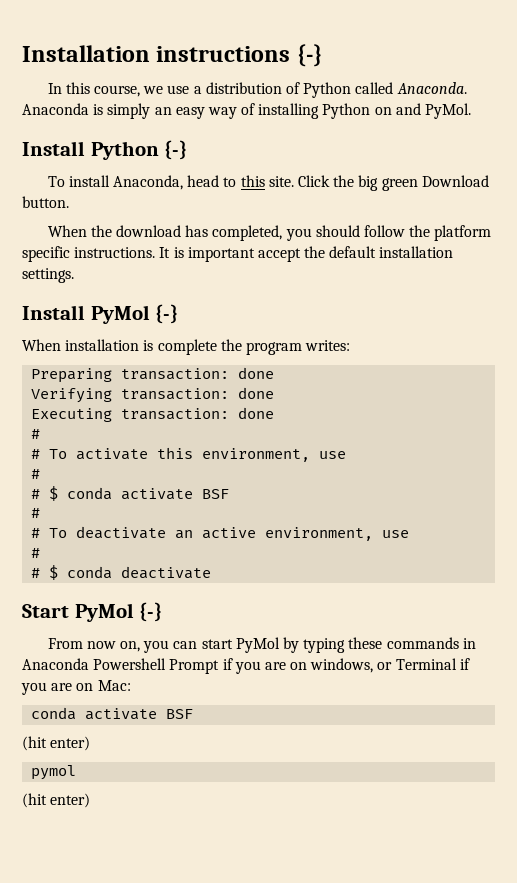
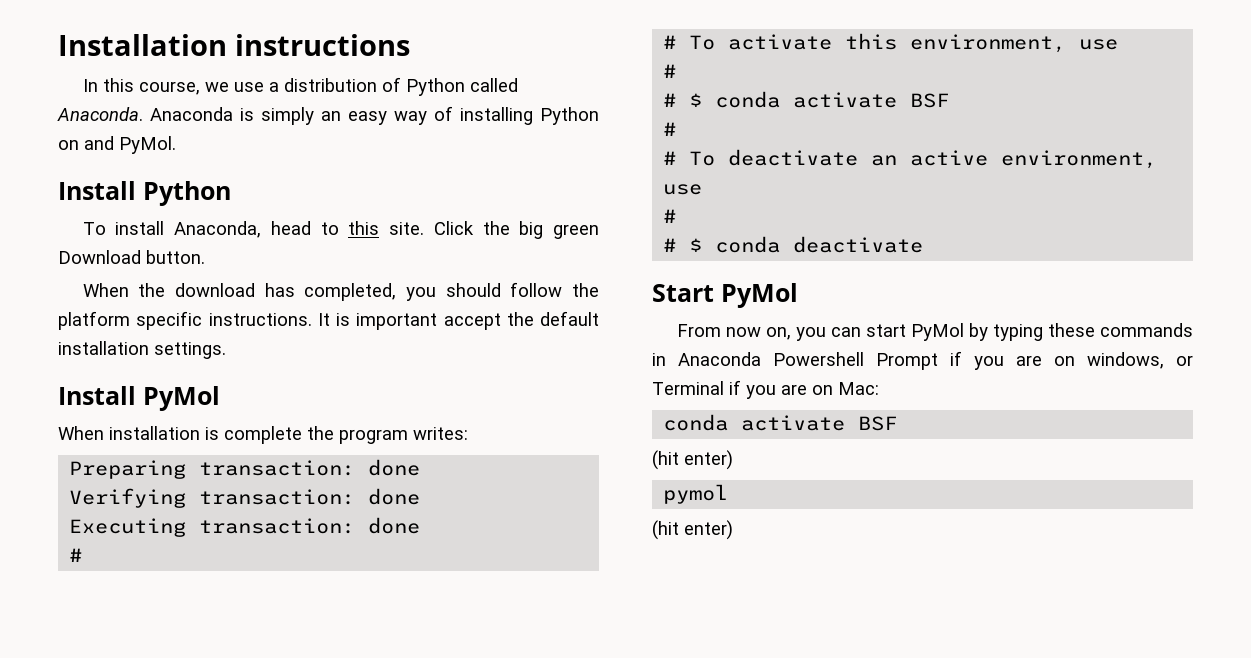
- Installation instructions {-}
+ Installation instructions
- Install Python {-}
+ Install Python
- Install PyMol {-}
+ Install PyMol
- Start PyMol {-}
+ Start PyMol

